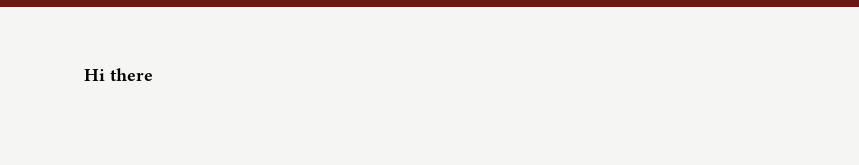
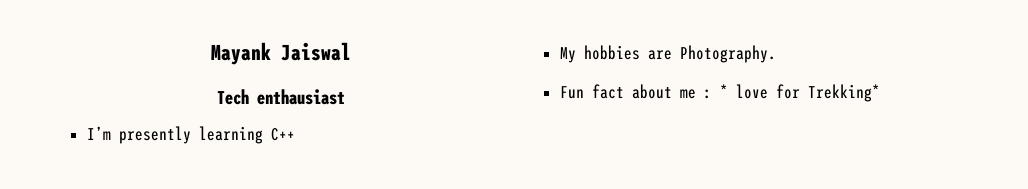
- Hi there
+ Mayank Jaiswal
+ Tech enthausiast
+ I’m presently learning C++
+ My hobbies are Photography.
+ Fun fact about me : * love for Trekking*

